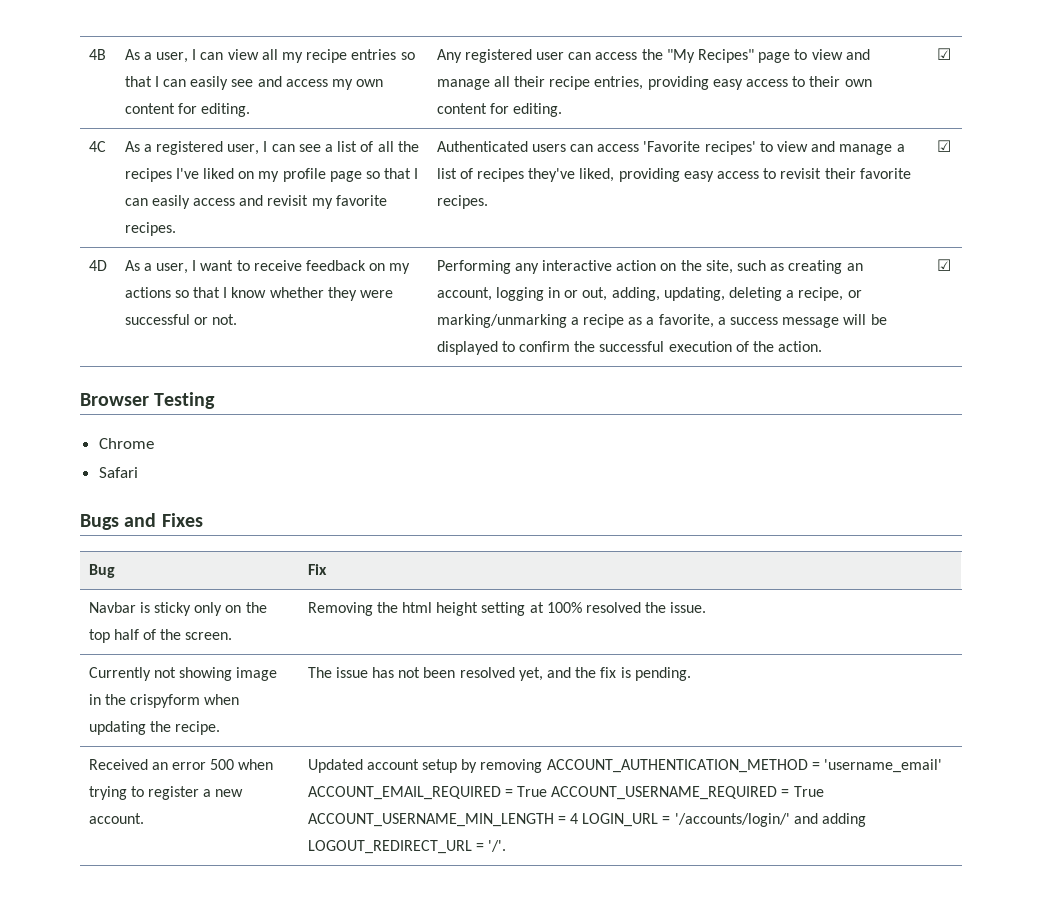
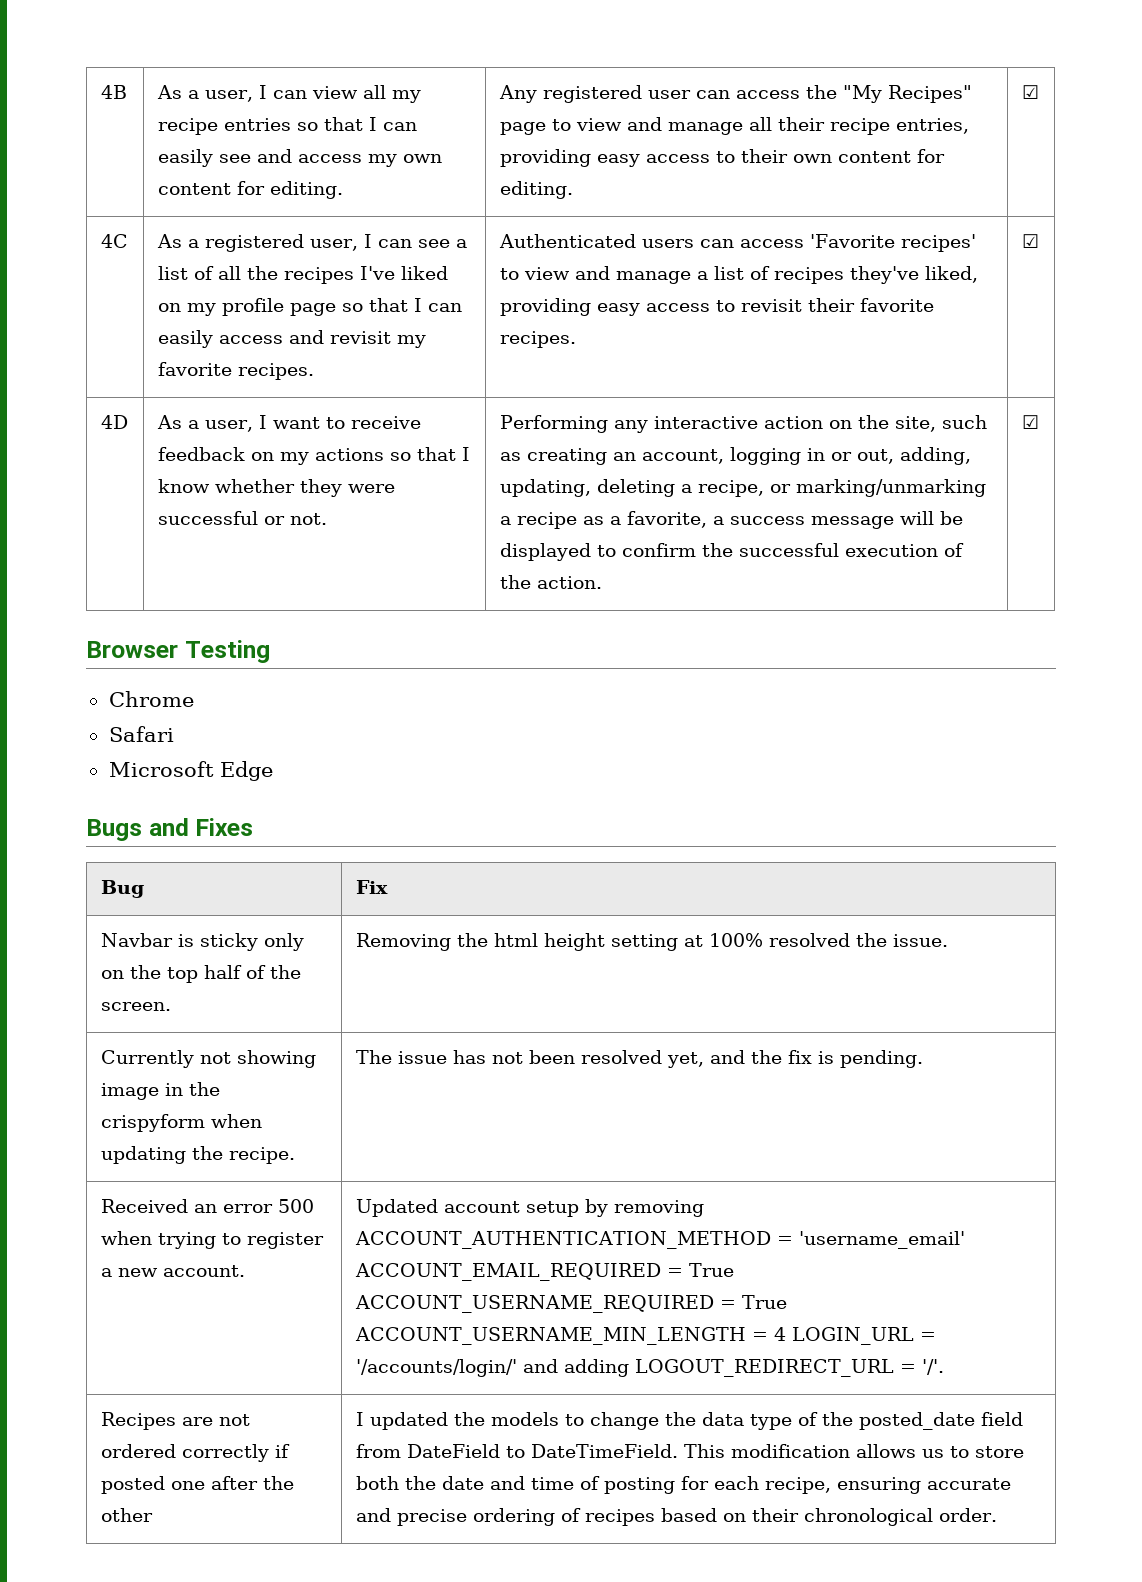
+ Microsoft Edge
+ Recipes are not ordered correctly if posted one after the other | I updated the models to change the data type of the posted_date field from DateField to DateTimeField. This modification allows us to store both the date and time of posting for each recipe, ensuring accurate and precise ordering of recipes based on their chronological order.

